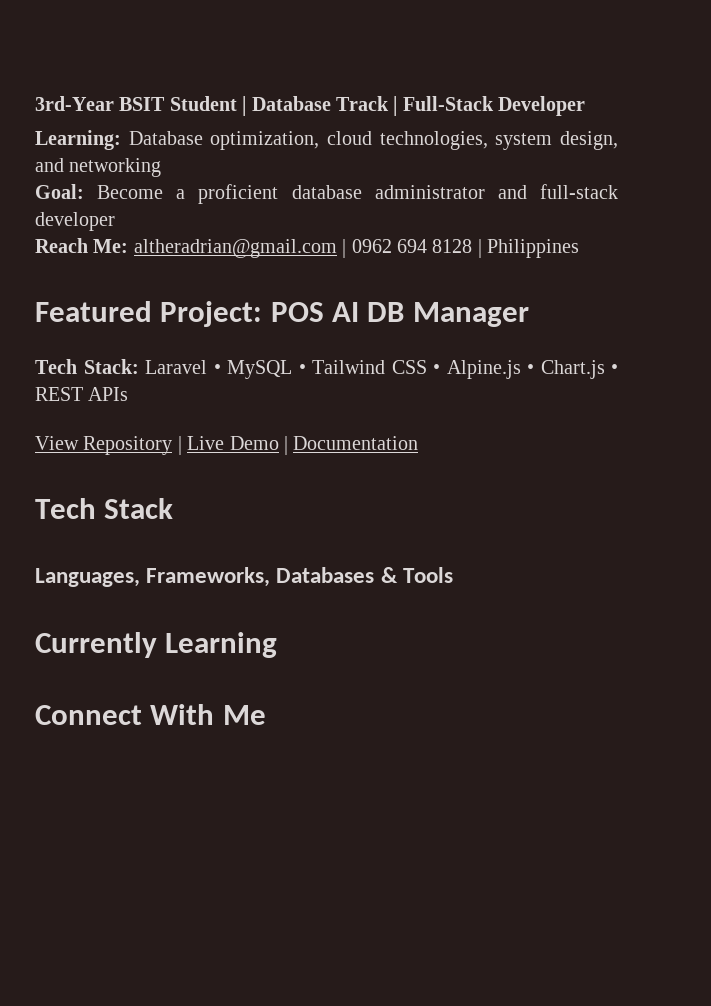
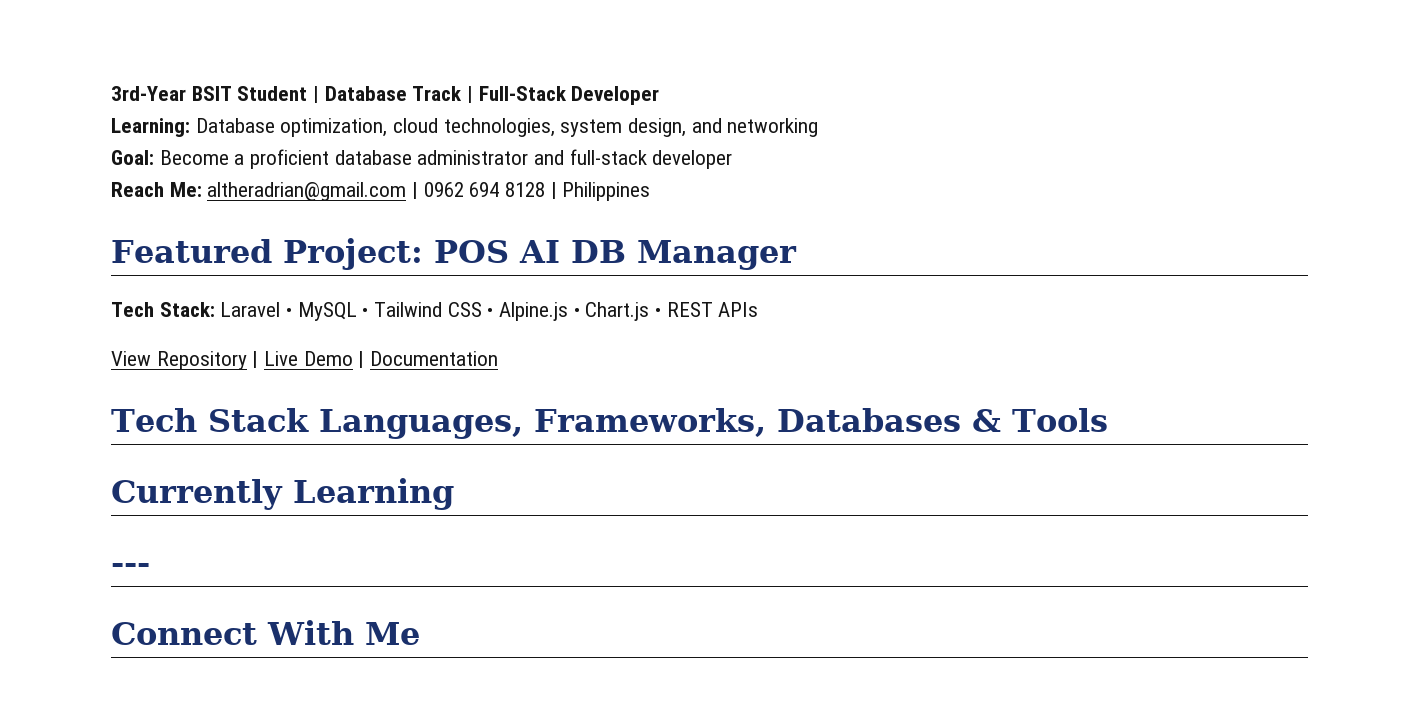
- Tech Stack
- Languages, Frameworks, Databases & Tools
+ Tech Stack Languages, Frameworks, Databases & Tools
+ ---

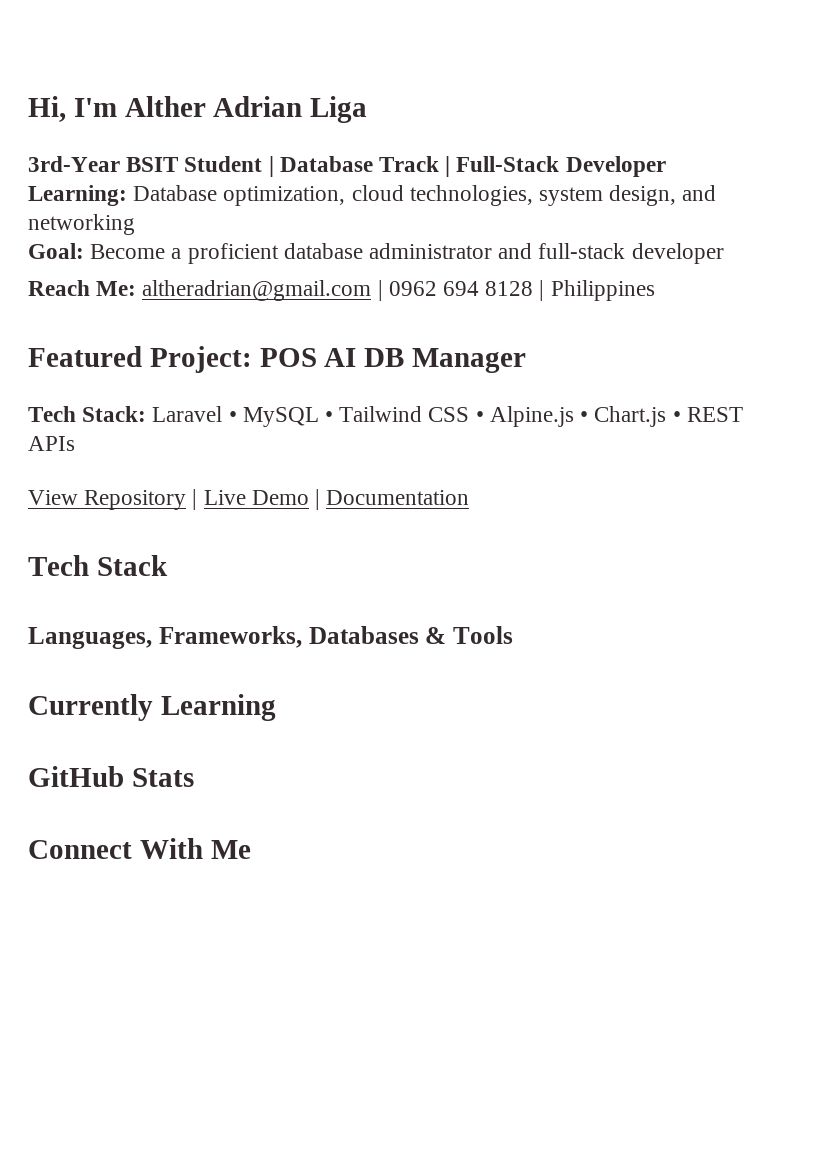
+ Hi, I'm Alther Adrian Liga
- Tech Stack Languages, Frameworks, Databases & Tools
+ Tech Stack
+ Languages, Frameworks, Databases & Tools
- ---
+ GitHub Stats

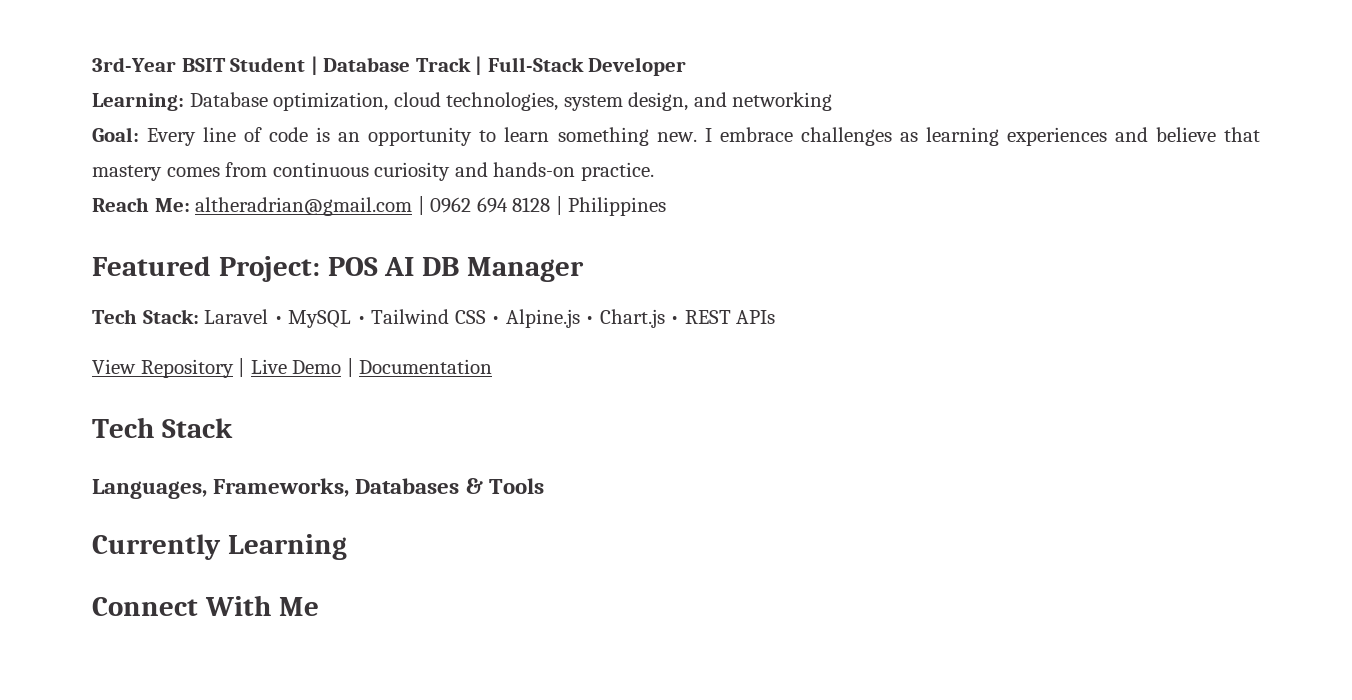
- Hi, I'm Alther Adrian Liga
- Goal: Become a proficient database administrator and full-stack developer
+ Goal: Every line of code is an opportunity to learn something new. I embrace challenges as learning experiences and believe that mastery comes from continuous curiosity and hands-on practice.
- GitHub Stats

